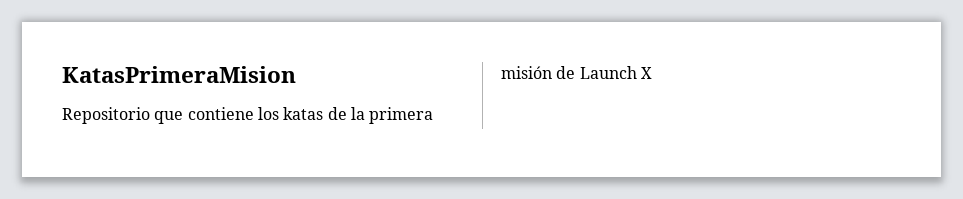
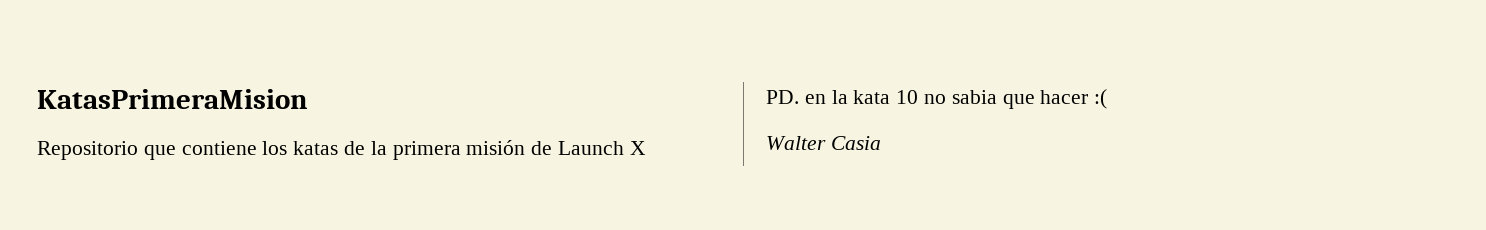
+ PD. en la kata 10 no sabia que hacer :(
+ Walter Casia

